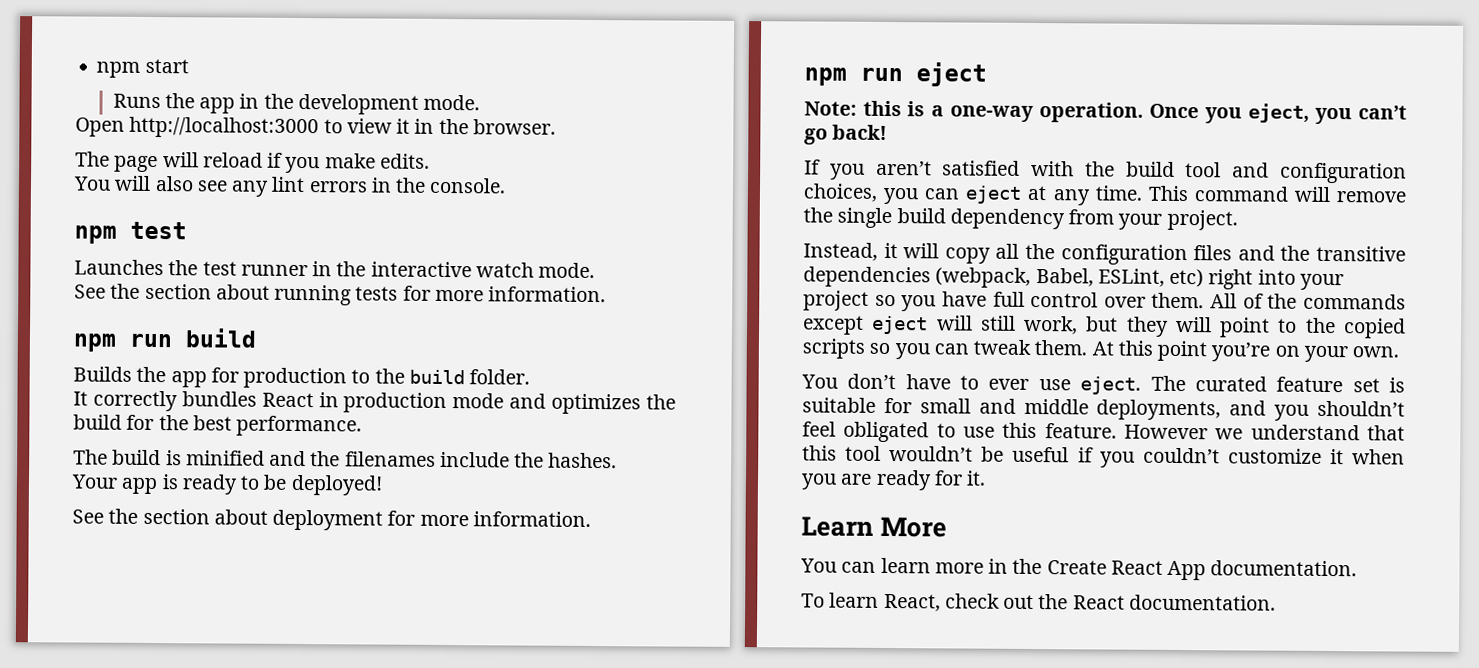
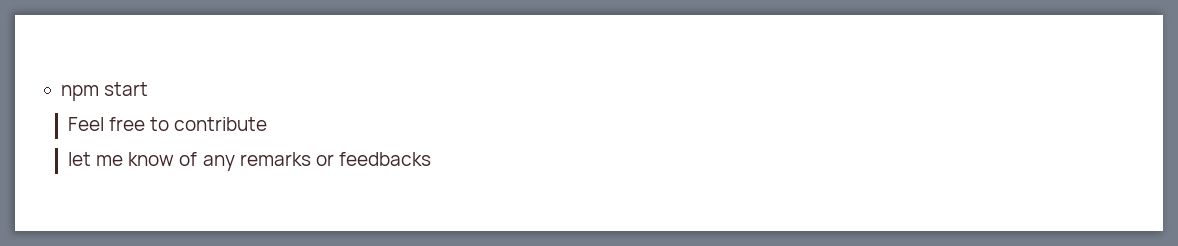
- Runs the app in the development mode.
- Open http://localhost:3000 to view it in the browser.
- The page will reload if you make edits.
- You will also see any lint errors in the console.
- npm test
- Launches the test runner in the interactive watch mode.
- See the section about running tests for more information.
- npm run build
- Builds the app for production to the build folder.
- It correctly bundles React in production mode and optimizes the build for the best performance.
- The build is minified and the filenames include the hashes.
- Your app is ready to be deployed!
- See the section about deployment for more information.
- npm run eject
- Note: this is a one-way operation. Once you eject, you can’t go back!
- If you aren’t satisfied with the build tool and configuration choices, you can eject at any time. This command will remove the single build dependency from your project.
- Instead, it will copy all the configuration files and the transitive dependencies (webpack, Babel, ESLint, etc) right into your project so you have full control over them. All of the commands except eject will still work, but they will point to the copied scripts so you can tweak them. At this point you’re on your own.
- You don’t have to ever use eject. The curated feature set is suitable for small and middle deployments, and you shouldn’t feel obligated to use this feature. However we understand that this tool wouldn’t be useful if you couldn’t customize it when you are ready for it.
- Learn More
- You can learn more in the Create React App documentation.
- To learn React, check out the React documentation.
+ Feel free to contribute
+ let me know of any remarks or feedbacks

